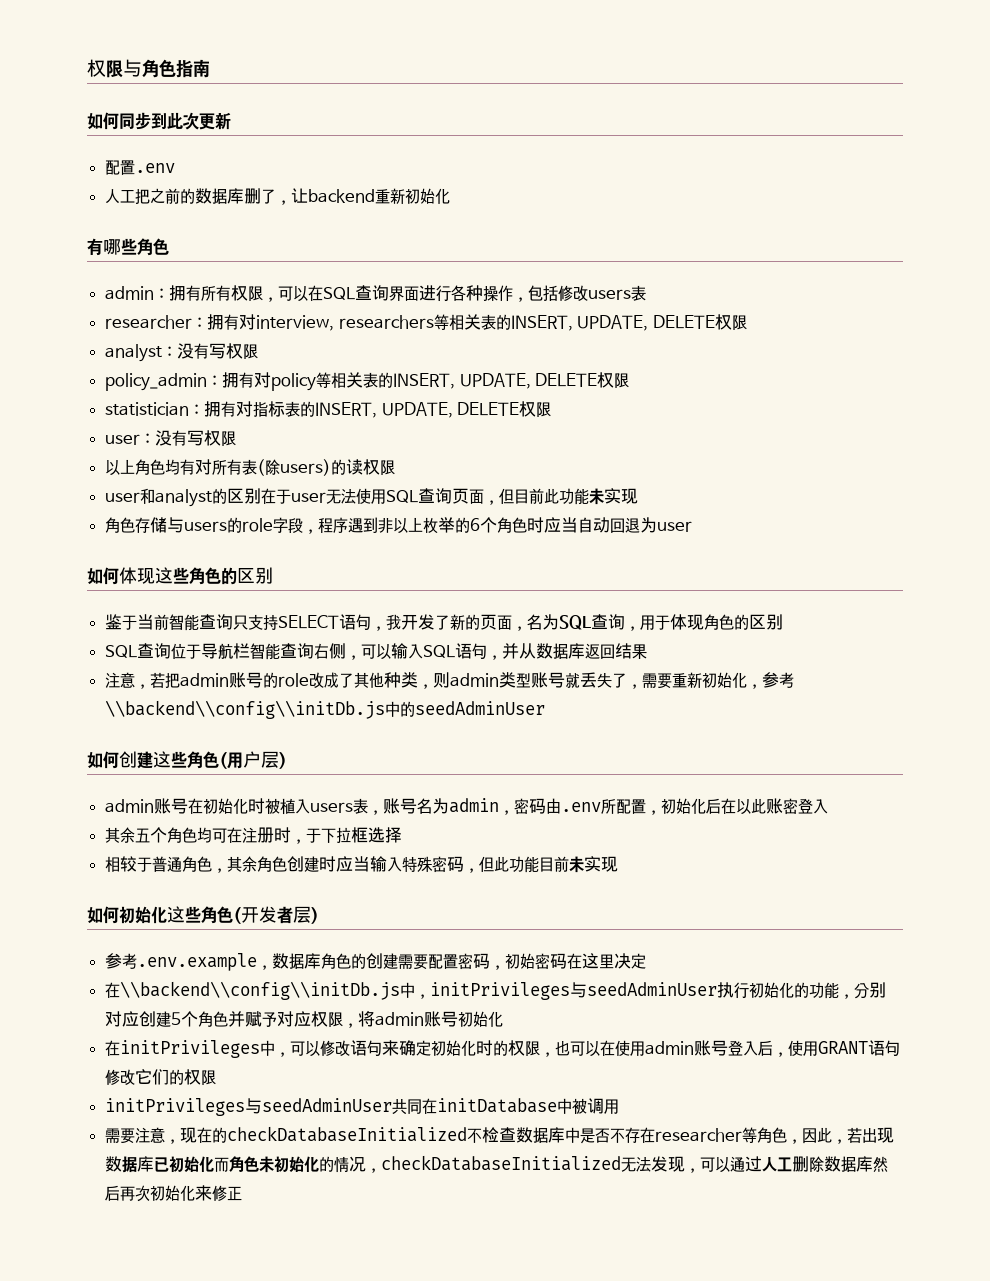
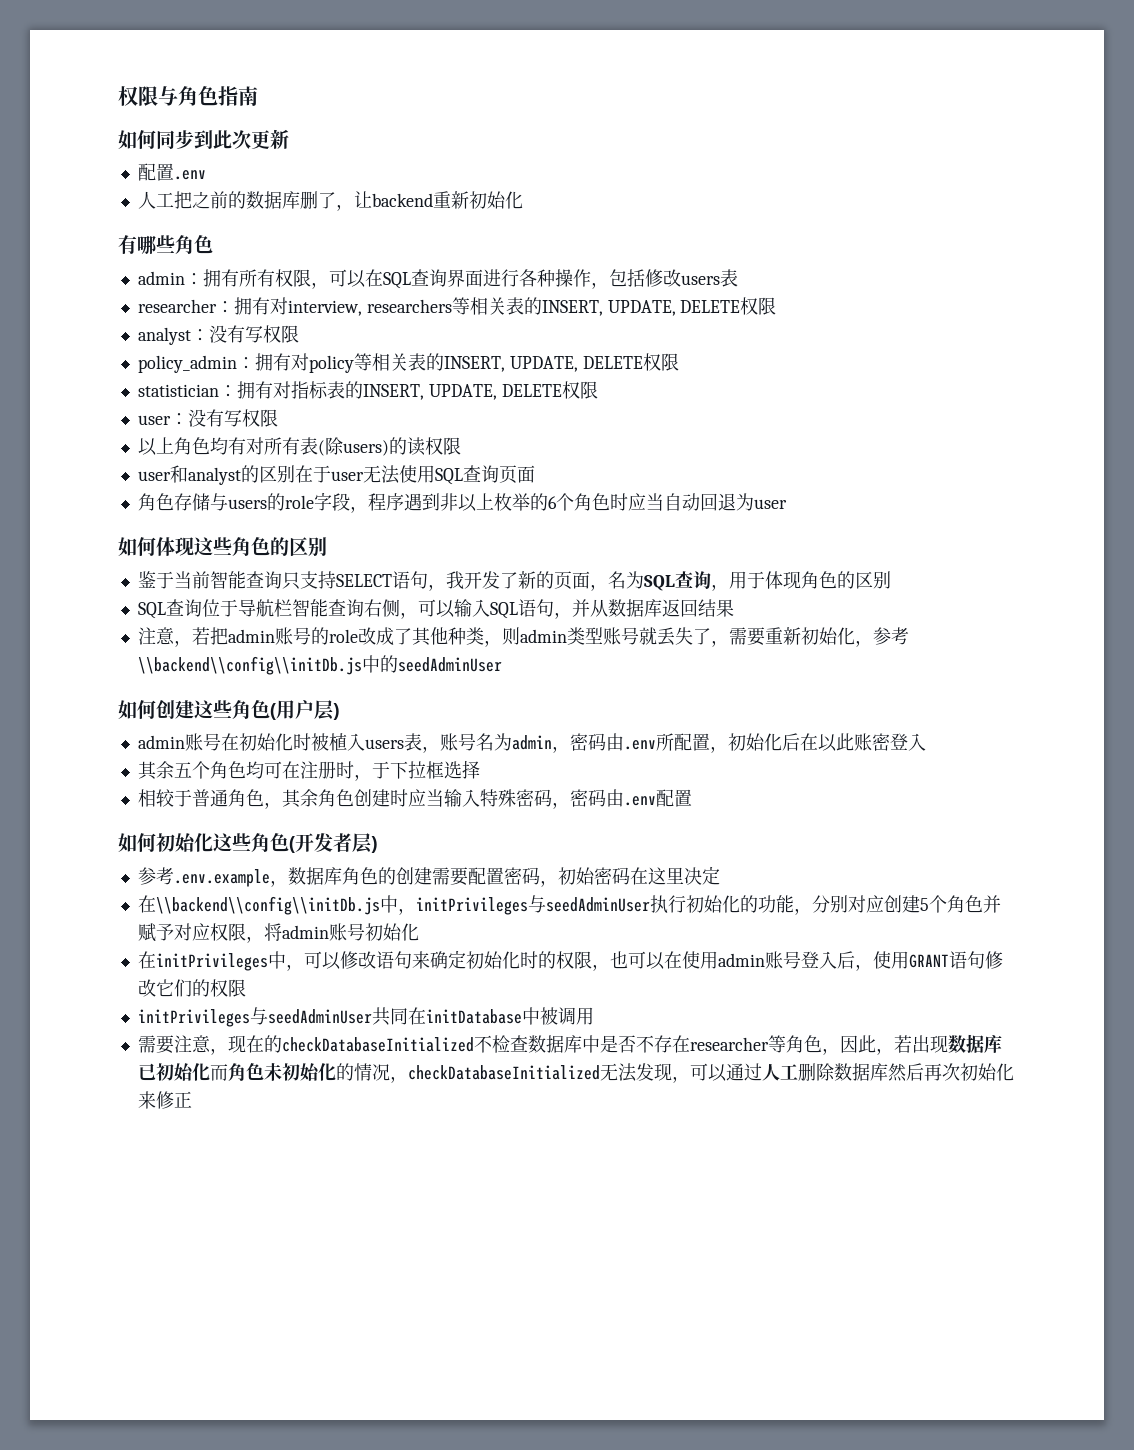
- user和analyst的区别在于user无法使用SQL查询页面，但目前此功能未实现
+ user和analyst的区别在于user无法使用SQL查询页面
- 相较于普通角色，其余角色创建时应当输入特殊密码，但此功能目前未实现
+ 相较于普通角色，其余角色创建时应当输入特殊密码，密码由.env配置

